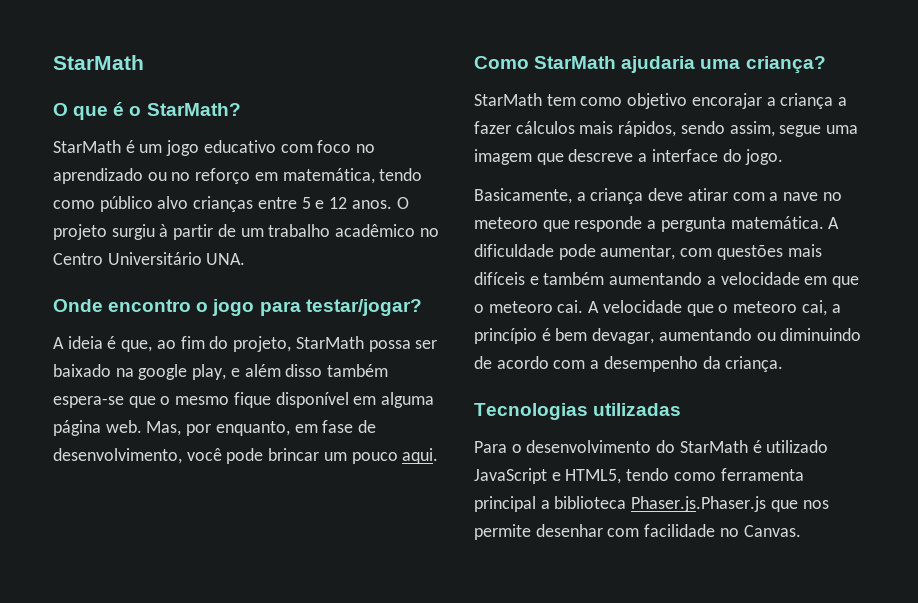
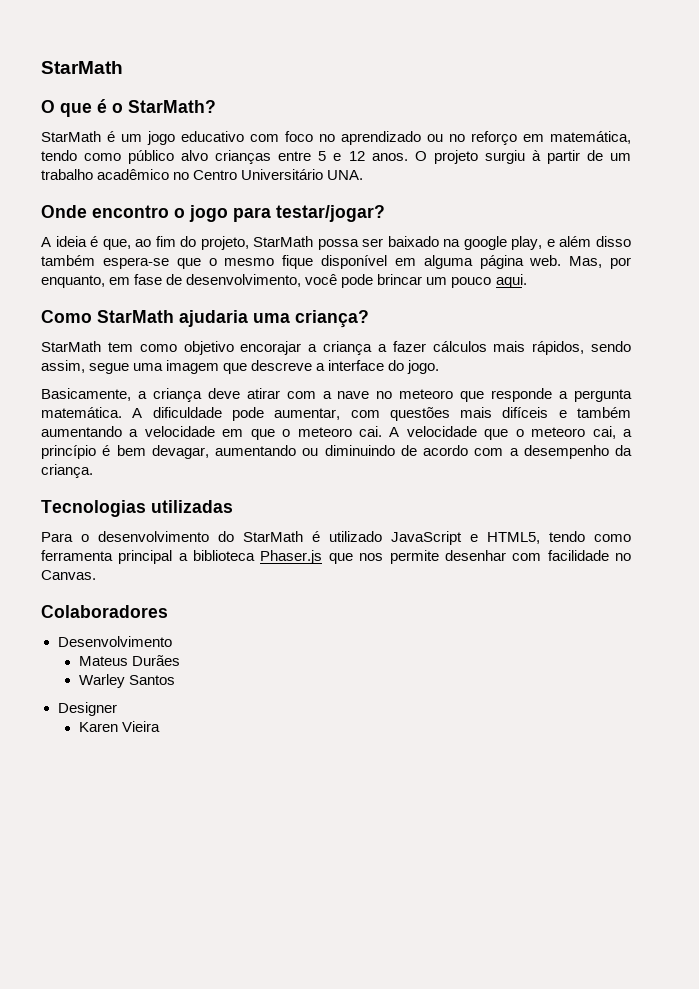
- Para o desenvolvimento do StarMath é utilizado JavaScript e HTML5, tendo como ferramenta principal a biblioteca Phaser.js.Phaser.js que nos permite desenhar com facilidade no Canvas.
+ Para o desenvolvimento do StarMath é utilizado JavaScript e HTML5, tendo como ferramenta principal a biblioteca Phaser.js que nos permite desenhar com facilidade no Canvas.
+ Colaboradores
+ Desenvolvimento
+ Mateus Durães
+ Warley Santos
+ Designer
+ Karen Vieira

